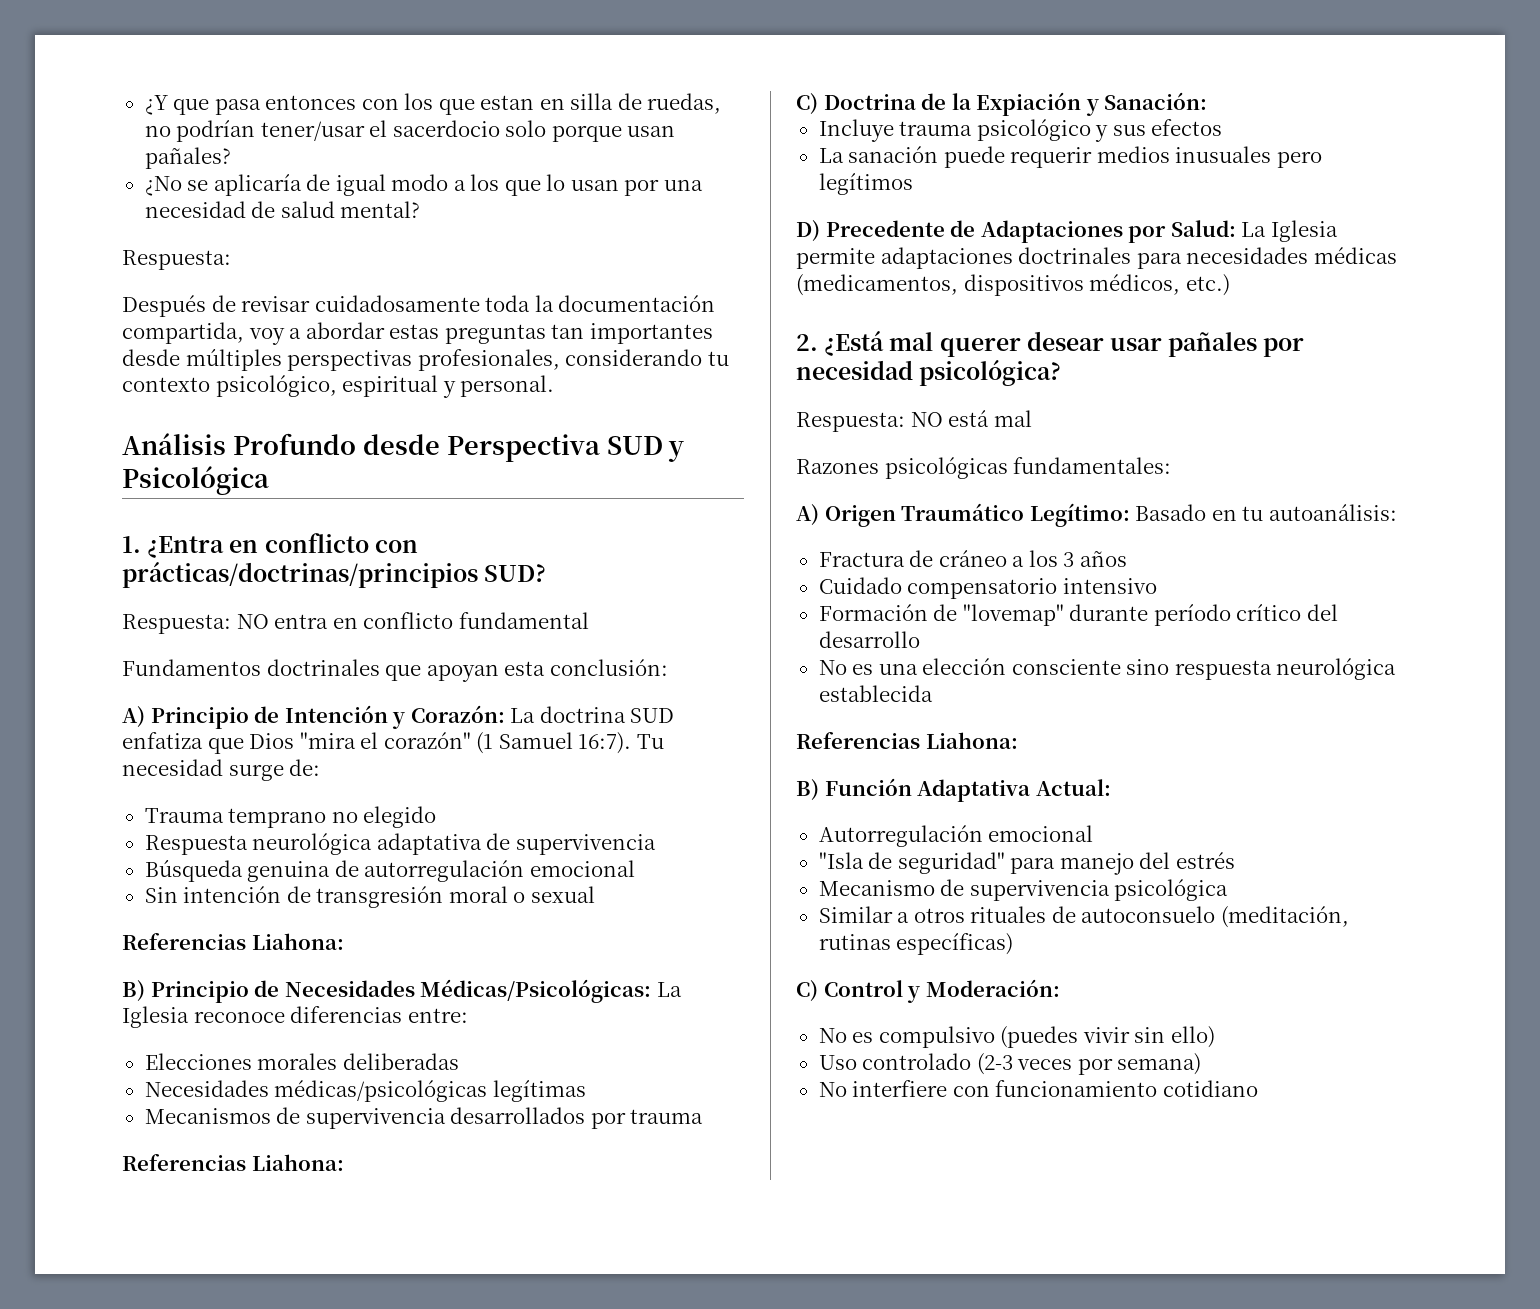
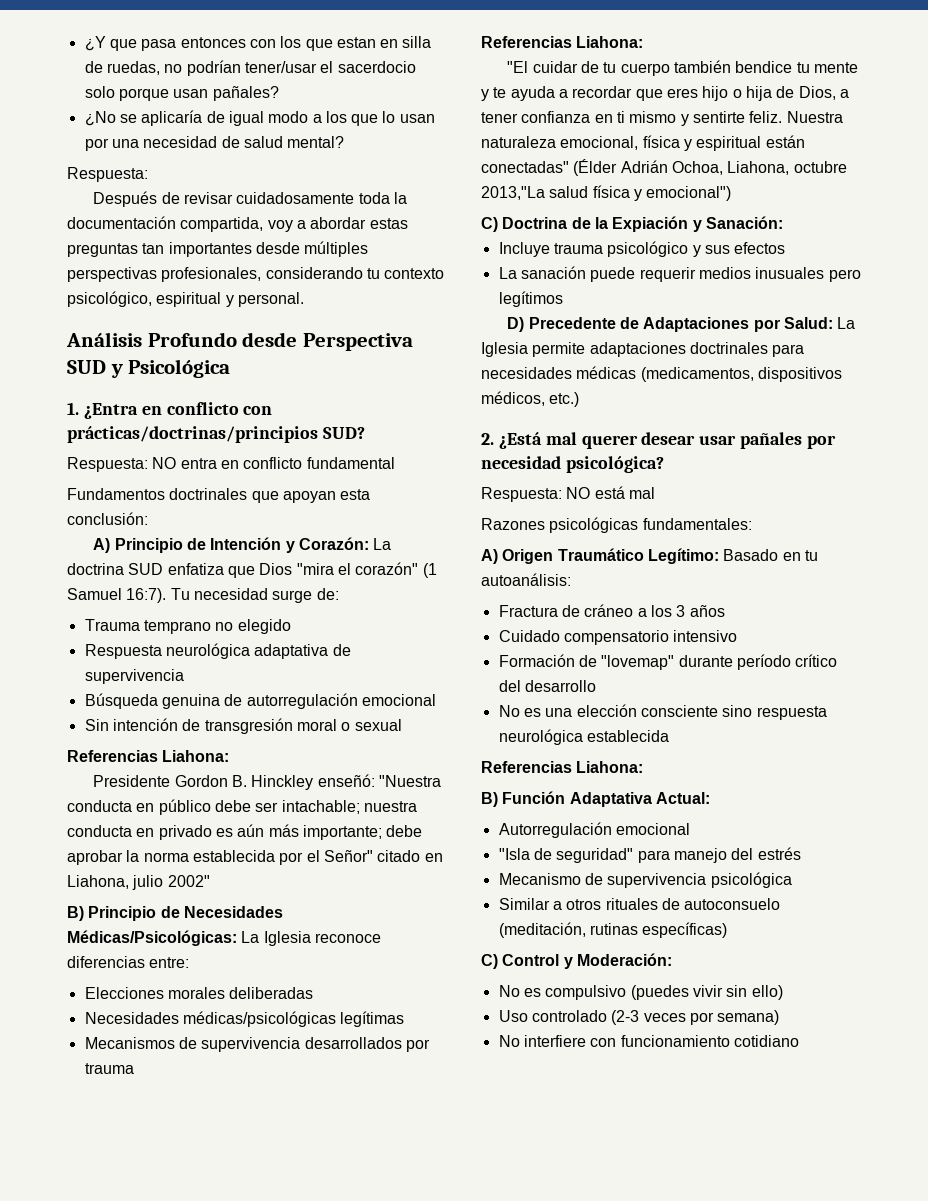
+ Presidente Gordon B. Hinckley enseñó: "Nuestra conducta en público debe ser intachable; nuestra conducta en privado es aún más importante; debe aprobar la norma establecida por el Señor" citado en Liahona, julio 2002"
+ "El cuidar de tu cuerpo también bendice tu mente y te ayuda a recordar que eres hijo o hija de Dios, a tener confianza en ti mismo y sentirte feliz. Nuestra naturaleza emocional, física y espiritual están conectadas" (Élder Adrián Ochoa, Liahona, octubre 2013,"La salud física y emocional")

